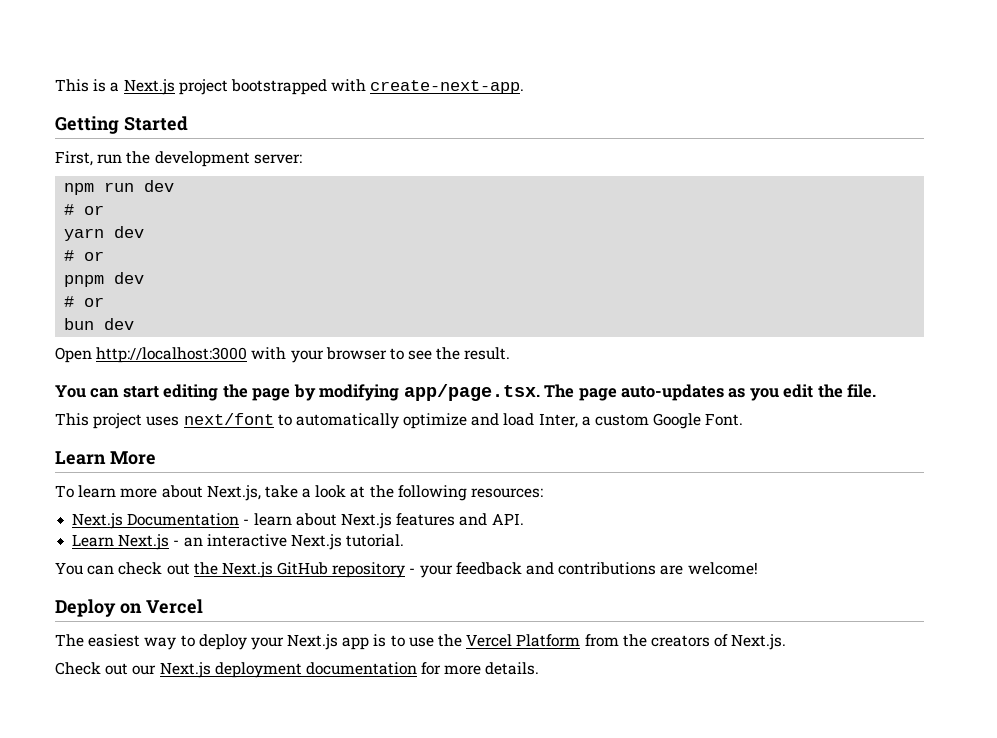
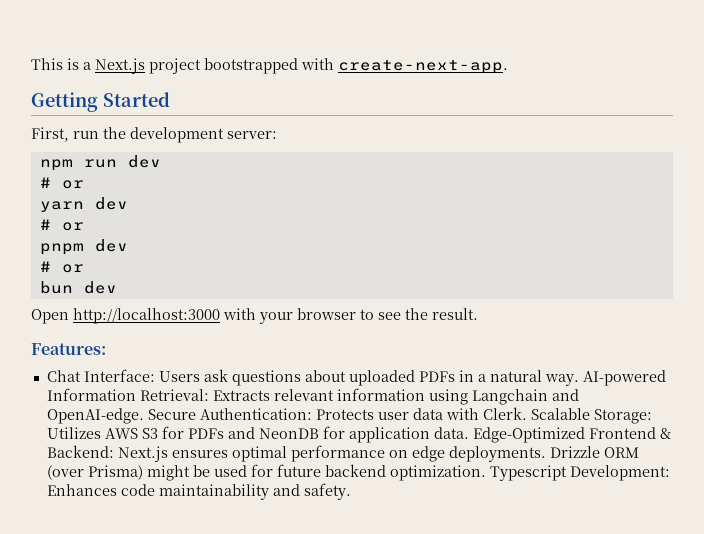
- You can start editing the page by modifying app/page.tsx. The page auto-updates as you edit the file.
- This project uses next/font to automatically optimize and load Inter, a custom Google Font.
- Learn More
- To learn more about Next.js, take a look at the following resources:
- Next.js Documentation - learn about Next.js features and API.
- Learn Next.js - an interactive Next.js tutorial.
- You can check out the Next.js GitHub repository - your feedback and contributions are welcome!
- Deploy on Vercel
- The easiest way to deploy your Next.js app is to use the Vercel Platform from the creators of Next.js.
- Check out our Next.js deployment documentation for more details.
+ Features:
+ Chat Interface: Users ask questions about uploaded PDFs in a natural way. AI-powered Information Retrieval: Extracts relevant information using Langchain and OpenAI-edge. Secure Authentication: Protects user data with Clerk. Scalable Storage: Utilizes AWS S3 for PDFs and NeonDB for application data. Edge-Optimized Frontend & Backend: Next.js ensures optimal performance on edge deployments. Drizzle ORM (over Prisma) might be used for future backend optimization. Typescript Development: Enhances code maintainability and safety.

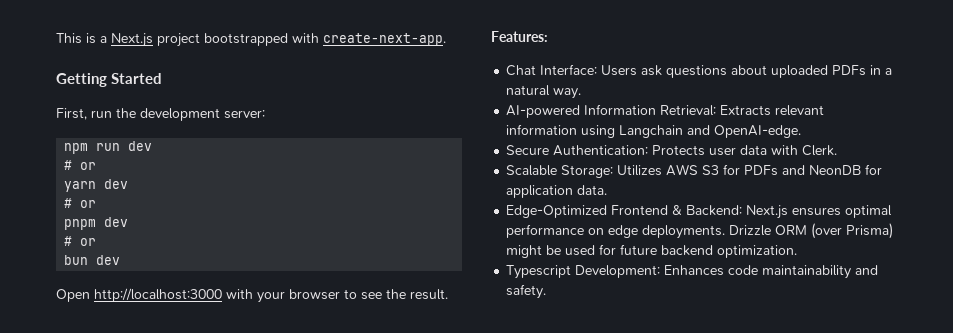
- Chat Interface: Users ask questions about uploaded PDFs in a natural way. AI-powered Information Retrieval: Extracts relevant information using Langchain and OpenAI-edge. Secure Authentication: Protects user data with Clerk. Scalable Storage: Utilizes AWS S3 for PDFs and NeonDB for application data. Edge-Optimized Frontend & Backend: Next.js ensures optimal performance on edge deployments.
+ Chat Interface: Users ask questions about uploaded PDFs in a natural way.
+ AI-powered Information Retrieval: Extracts relevant information using Langchain and OpenAI-edge.
+ Secure Authentication: Protects user data with Clerk.
+ Scalable Storage: Utilizes AWS S3 for PDFs and NeonDB for application data.
+ Edge-Optimized Frontend & Backend: Next.js ensures optimal performance on edge deployments.
- Drizzle ORM (over Prisma) might be used for future backend optimization. Typescript Development: Enhances code maintainability and safety.
+ Drizzle ORM (over Prisma) might be used for future backend optimization.
+ Typescript Development: Enhances code maintainability and safety.

